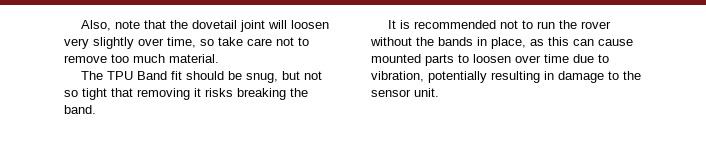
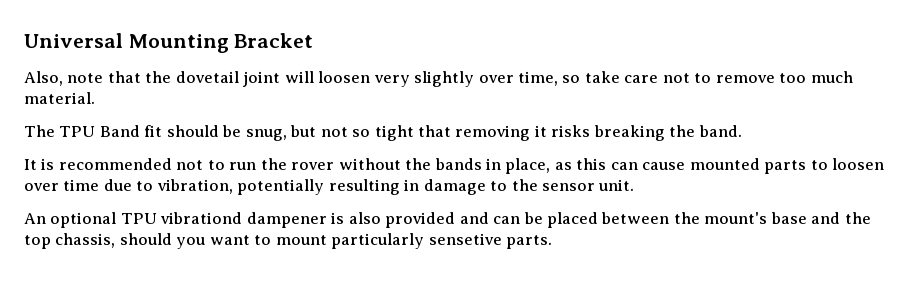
+ Universal Mounting Bracket
+ An optional TPU vibrationd dampener is also provided and can be placed between the mount's base and the top chassis, should you want to mount particularly sensetive parts.

